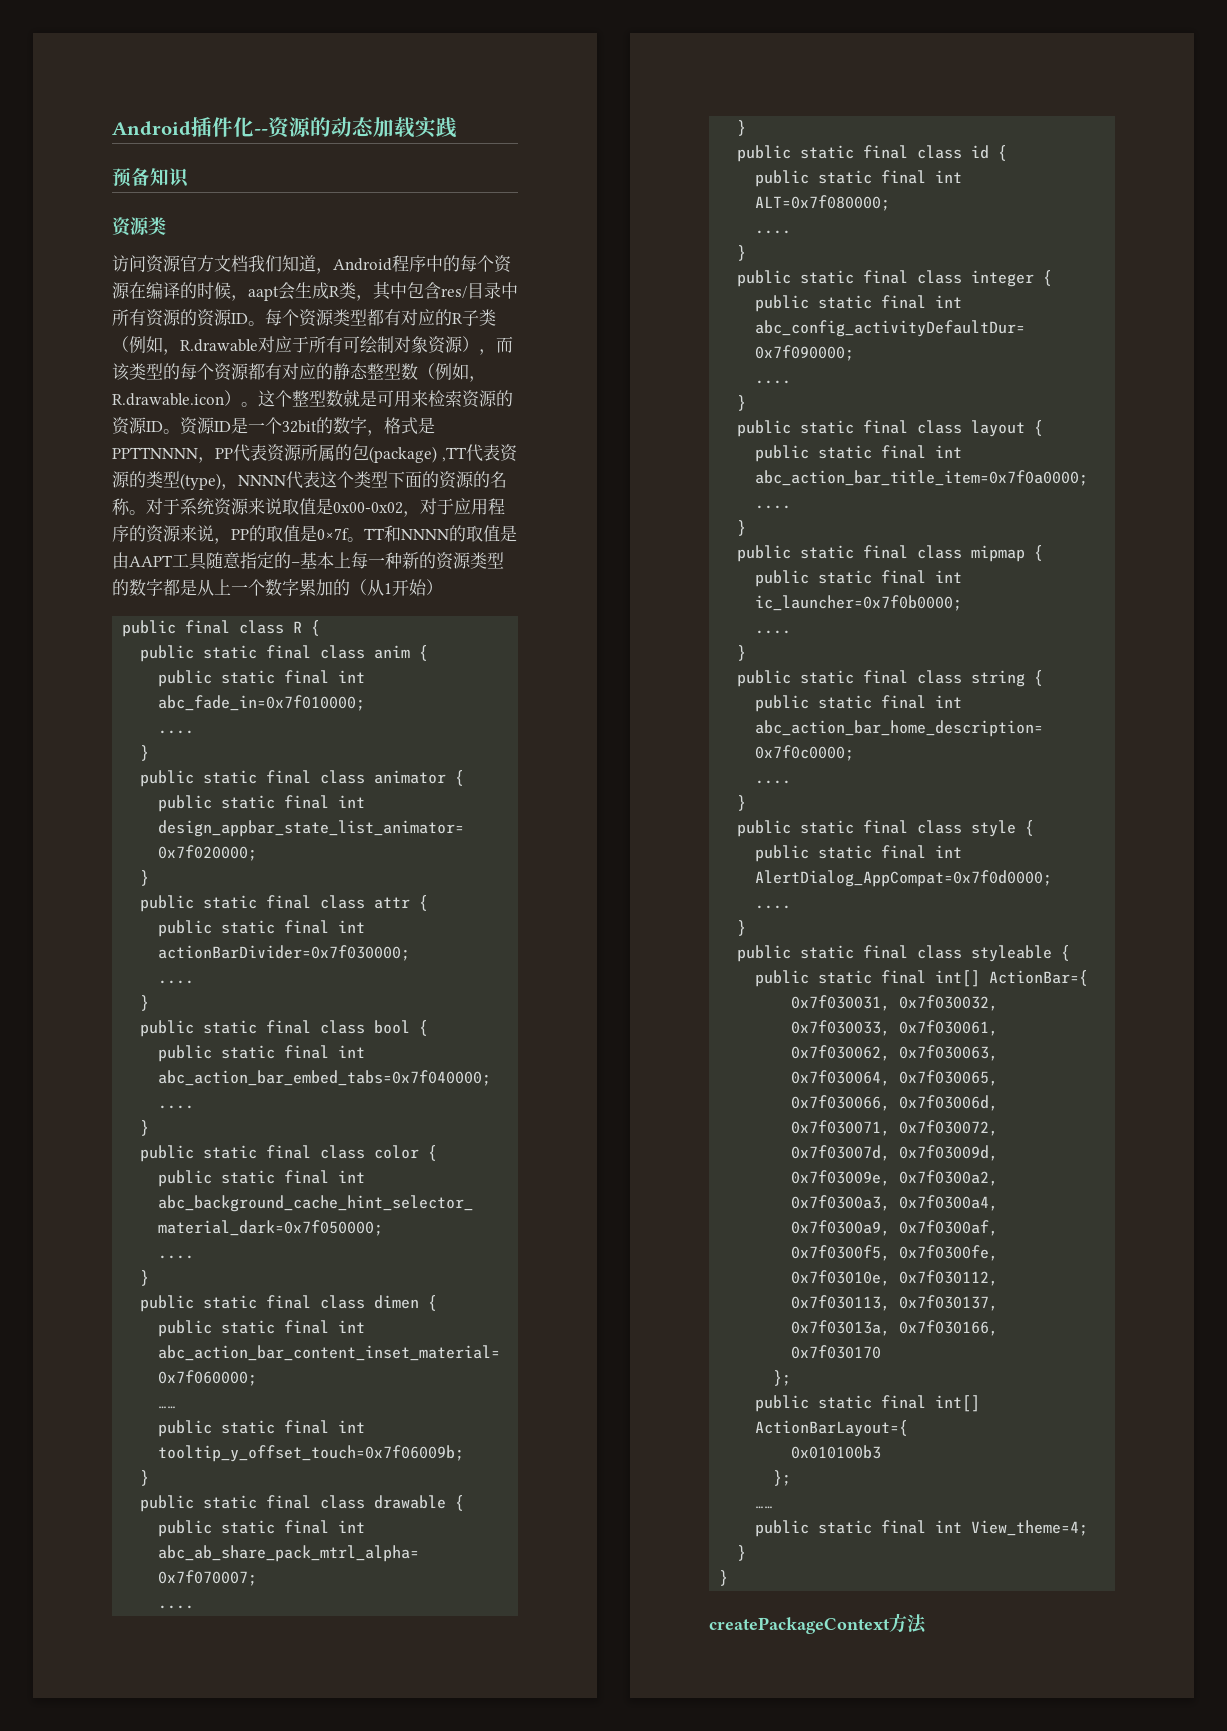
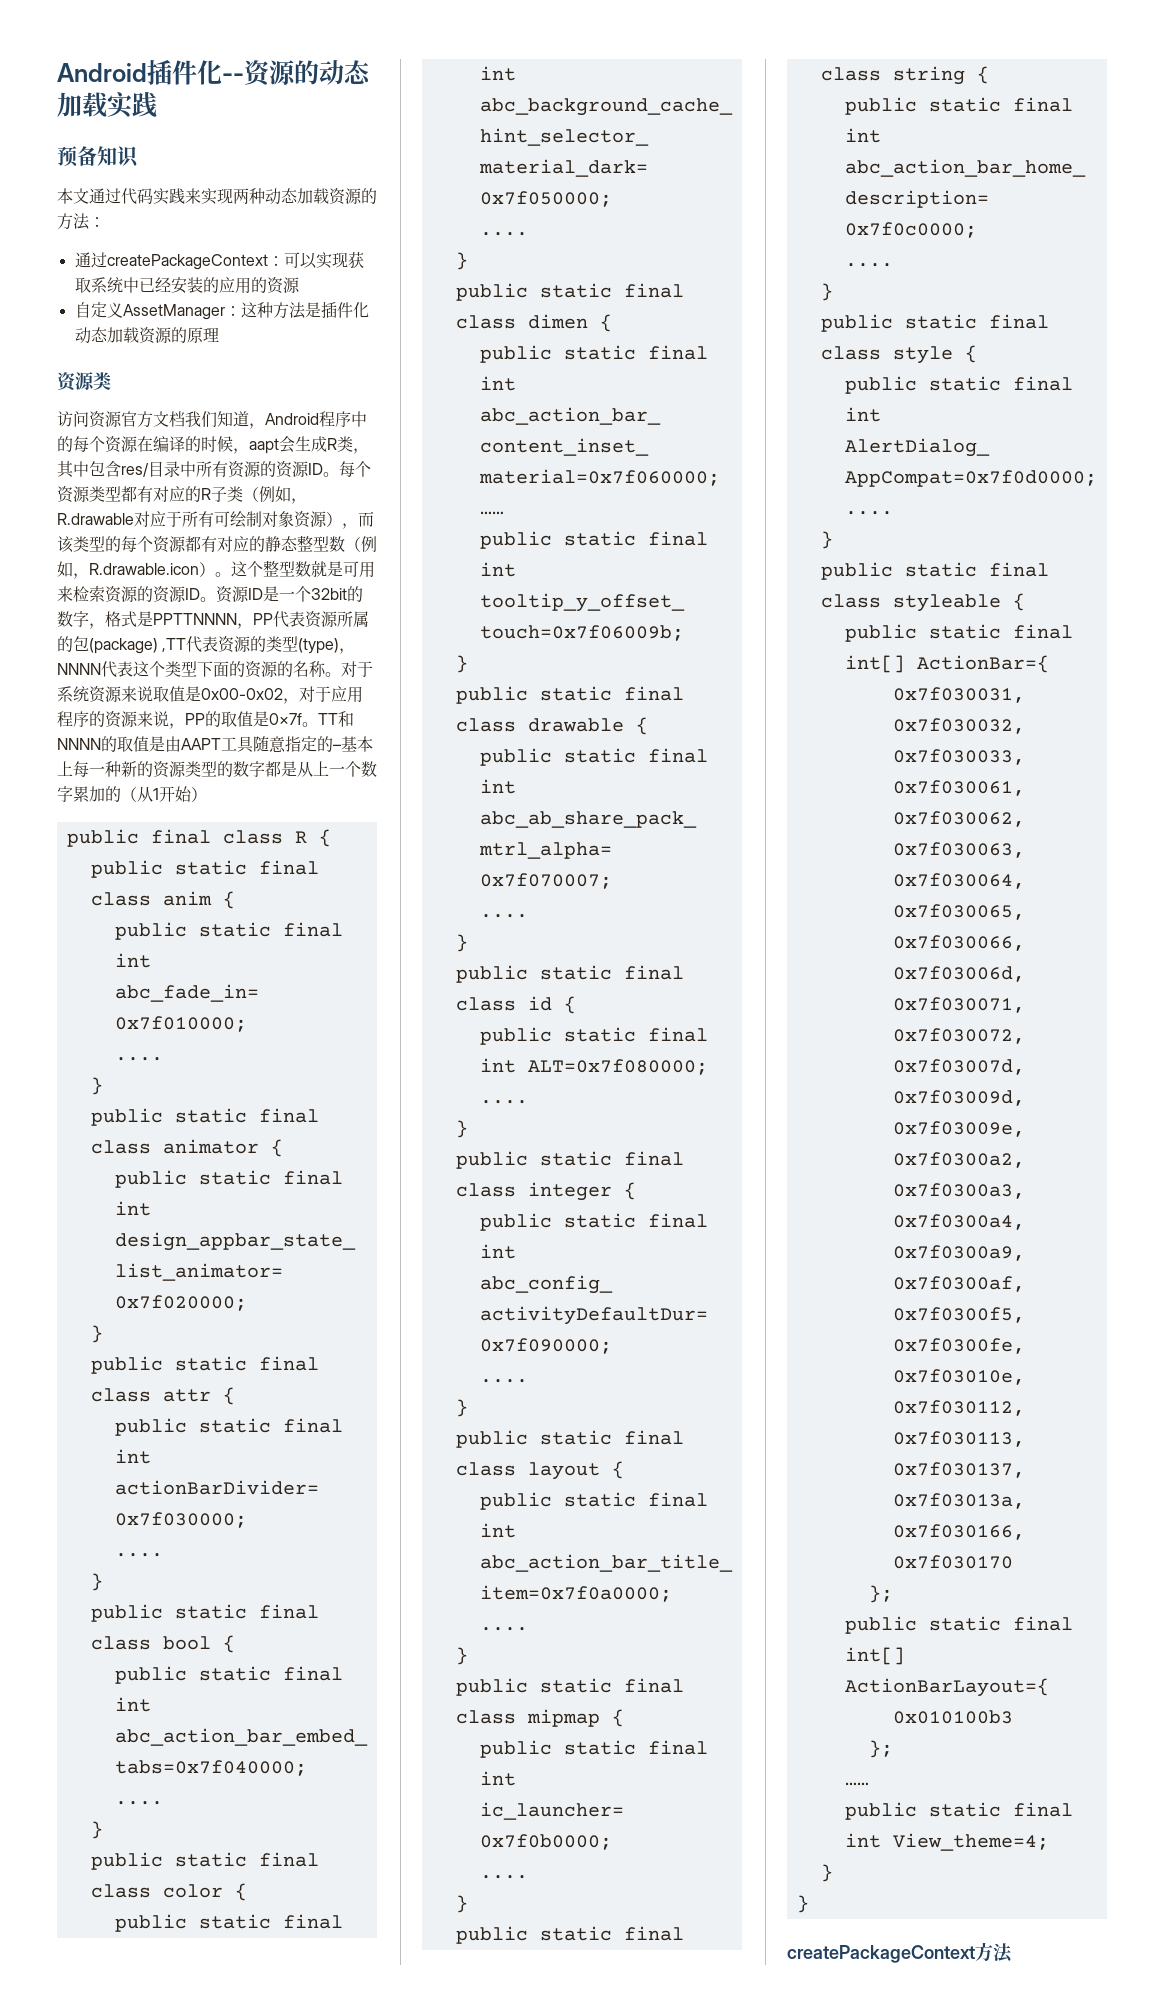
+ 本文通过代码实践来实现两种动态加载资源的方法：
+ 通过createPackageContext：可以实现获取系统中已经安装的应用的资源
+ 自定义AssetManager：这种方法是插件化动态加载资源的原理

